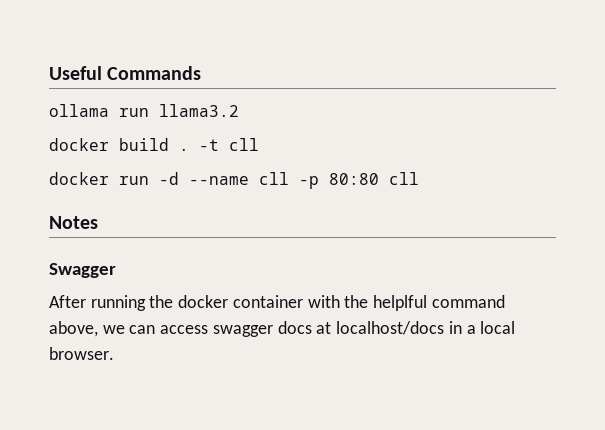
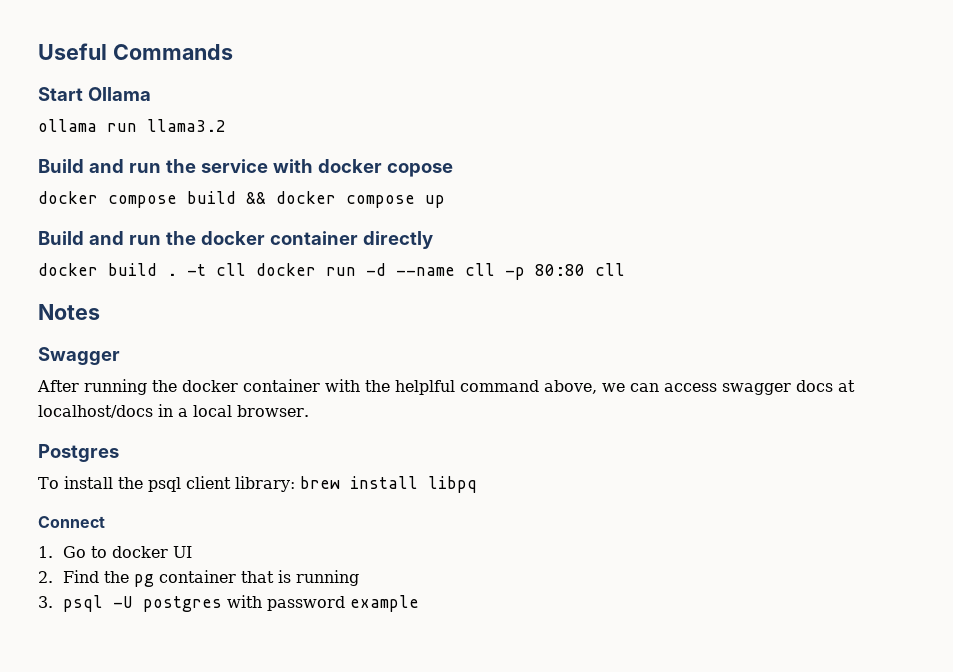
+ Start Ollama
+ Build and run the service with docker copose
+ docker compose build && docker compose up
+ Build and run the docker container directly
- -t cll
- docker run -d --name cll -p 80:80 cll
+ -t cll docker run -d --name cll -p 80:80 cll
+ Postgres
+ To install the psql client library: brew install libpq
+ Connect
+ 1. Go to docker UI
+ 2. Find the pg container that is running
+ 3. psql -U postgres with password example

